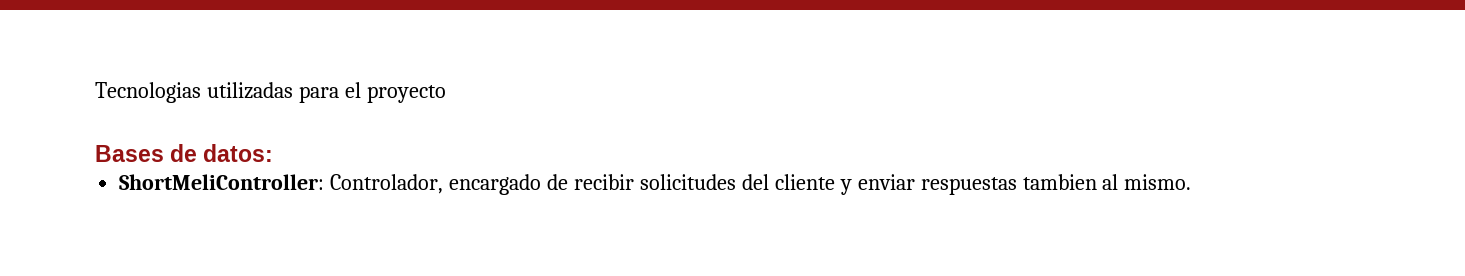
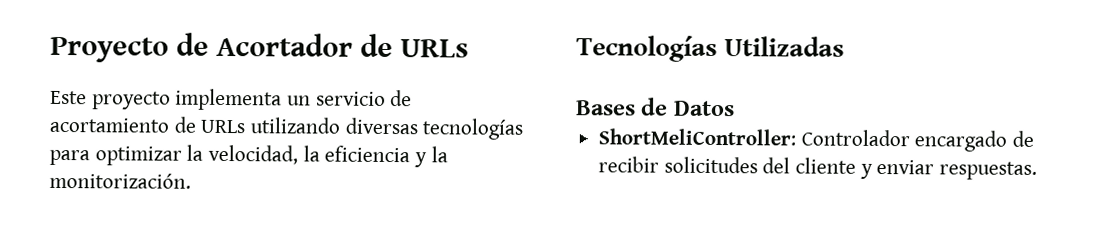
- Tecnologias utilizadas para el proyecto
+ Proyecto de Acortador de URLs
+ Este proyecto implementa un servicio de acortamiento de URLs utilizando diversas tecnologías para optimizar la velocidad, la eficiencia y la monitorización.
+ Tecnologías Utilizadas
- Bases de datos:
+ Bases de Datos
- ShortMeliController: Controlador, encargado de recibir solicitudes del cliente y enviar respuestas tambien al mismo.
+ ShortMeliController: Controlador encargado de recibir solicitudes del cliente y enviar respuestas.

